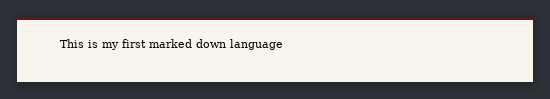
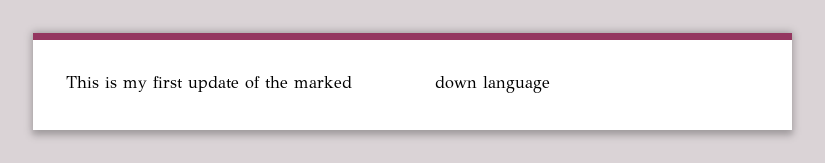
- This is my first marked down language
+ This is my first update of the marked down language

